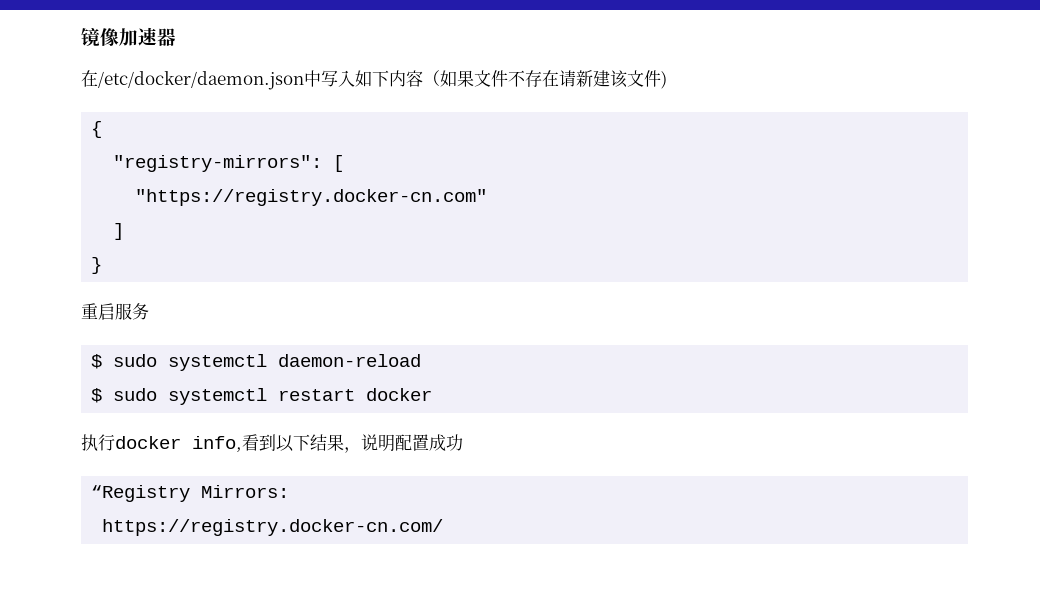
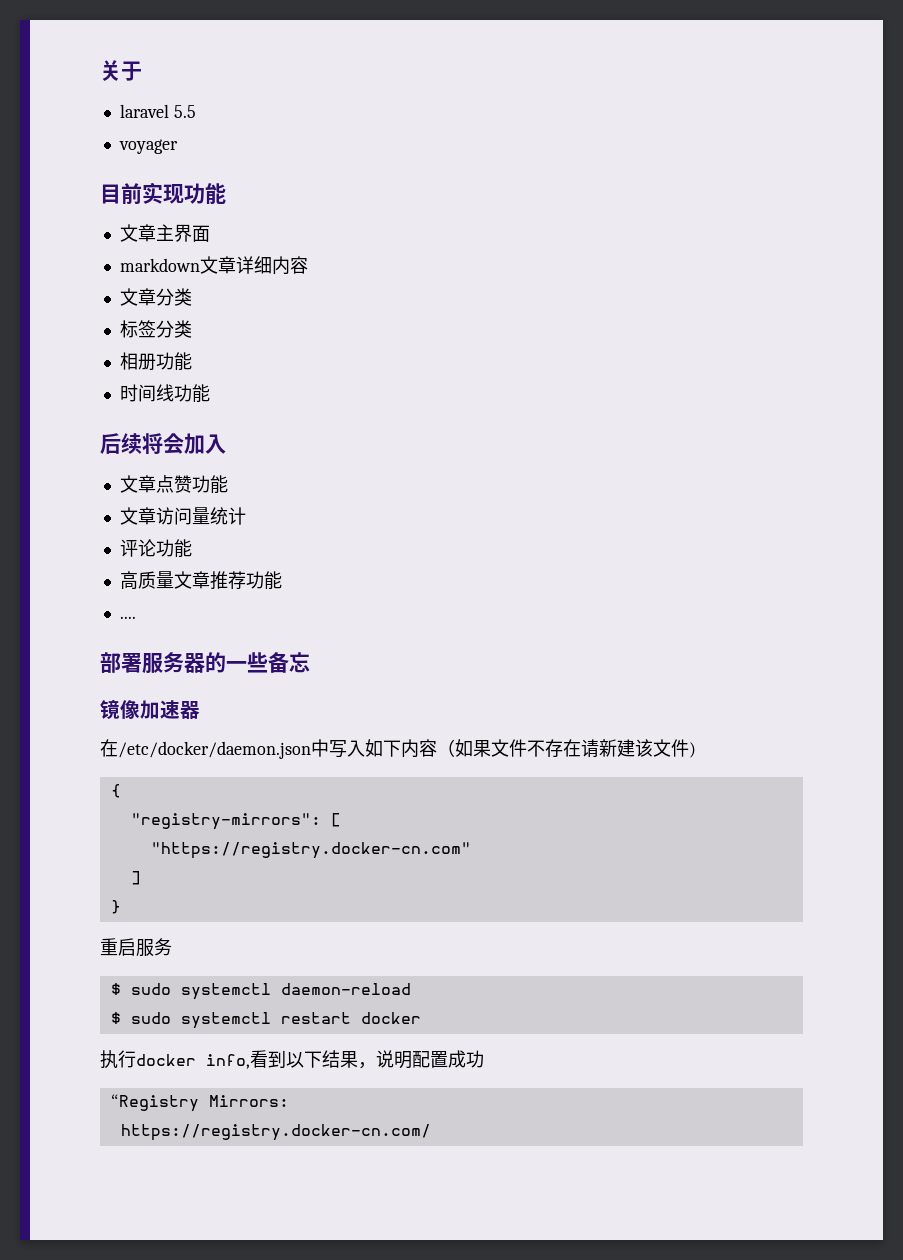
+ 关于
+ laravel 5.5
+ voyager
+ 目前实现功能
+ 文章主界面
+ markdown文章详细内容
+ 文章分类
+ 标签分类
+ 相册功能
+ 时间线功能
+ 后续将会加入
+ 文章点赞功能
+ 文章访问量统计
+ 评论功能
+ 高质量文章推荐功能
+ ....
+ 部署服务器的一些备忘

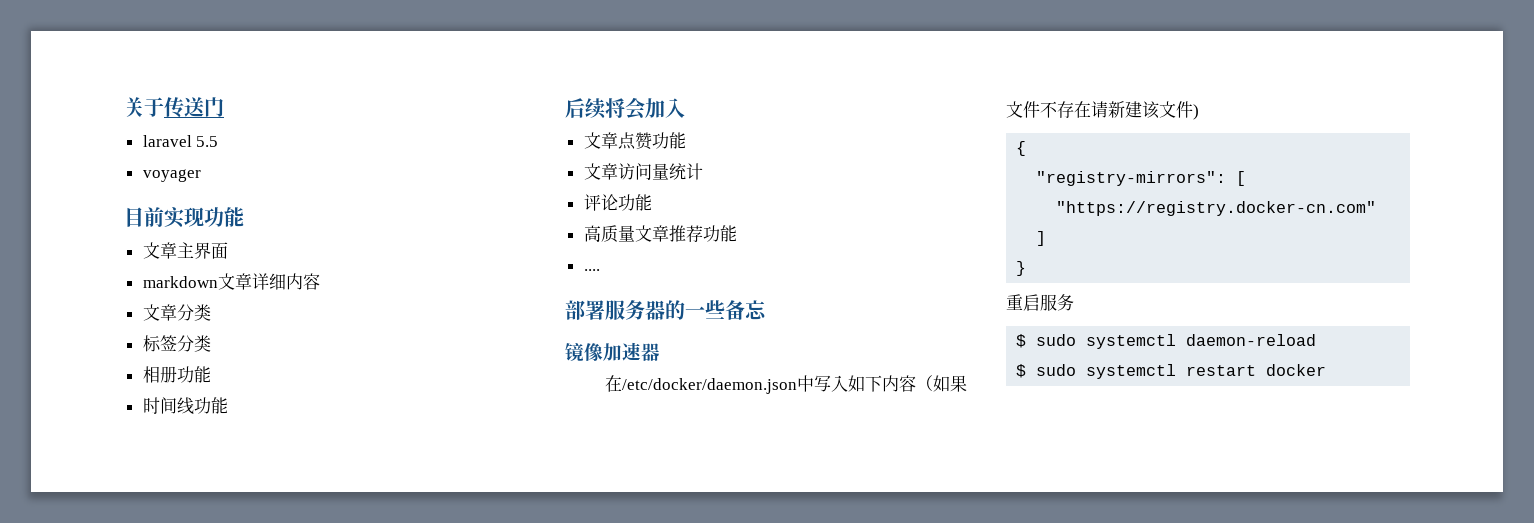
- 关于
+ 关于传送门
- 执行docker info,看到以下结果，说明配置成功
- “Registry Mirrors:
- https://registry.docker-cn.com/

